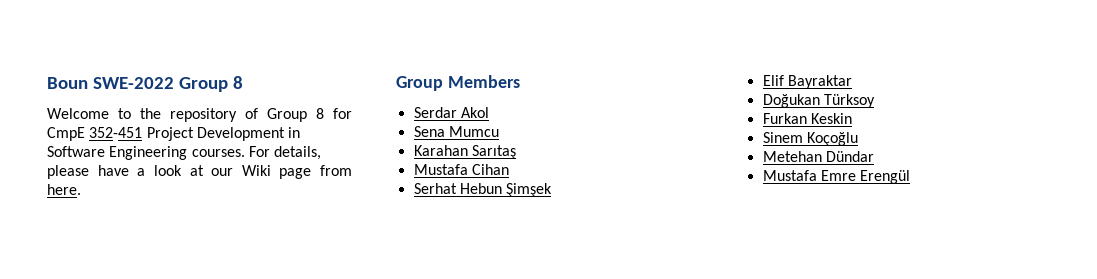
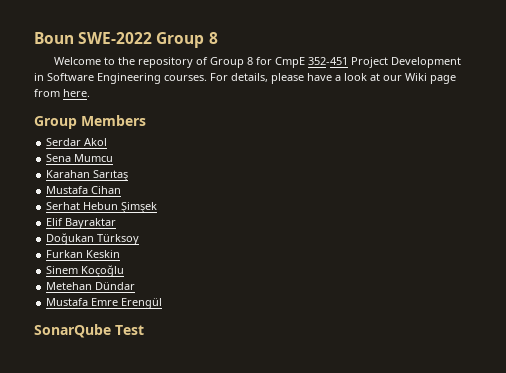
+ SonarQube Test

